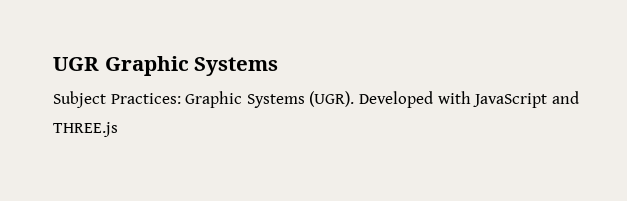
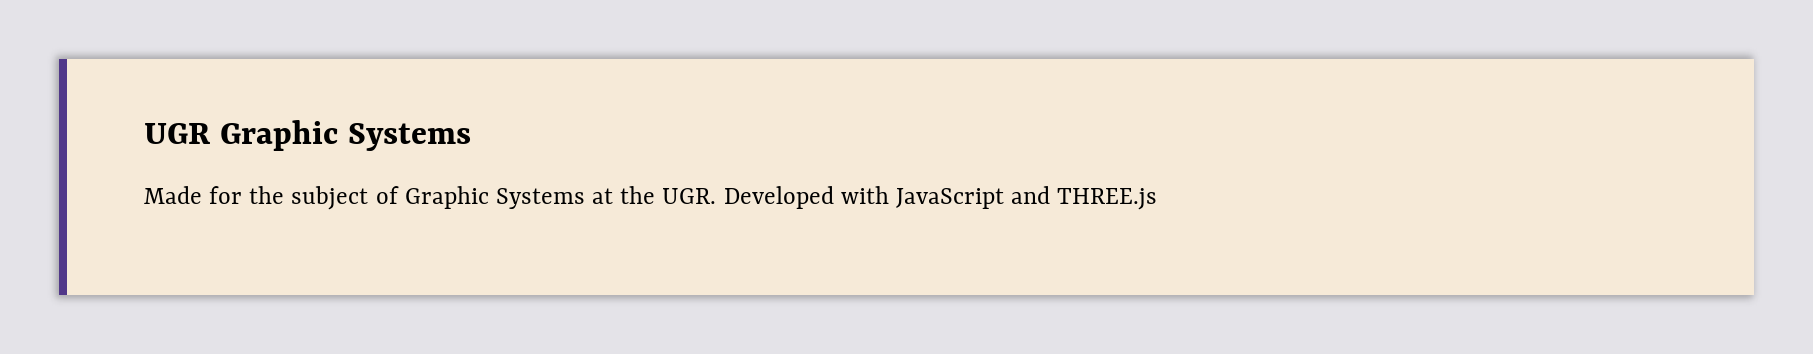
- Subject Practices: Graphic Systems (UGR). Developed with JavaScript and THREE.js
+ Made for the subject of Graphic Systems at the UGR. Developed with JavaScript and THREE.js

